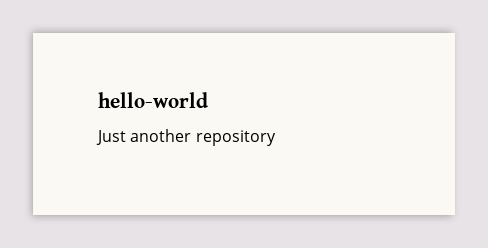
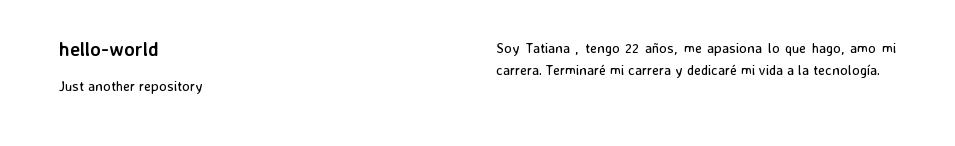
+ Soy Tatiana , tengo 22 años, me apasiona lo que hago, amo mi carrera. Terminaré mi carrera y dedicaré mi vida a la tecnología.

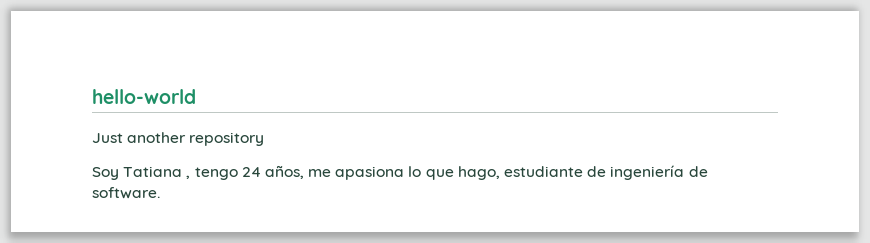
- Soy Tatiana , tengo 22 años, me apasiona lo que hago, amo mi carrera. Terminaré mi carrera y dedicaré mi vida a la tecnología.
+ Soy Tatiana , tengo 24 años, me apasiona lo que hago, estudiante de ingeniería de software.

